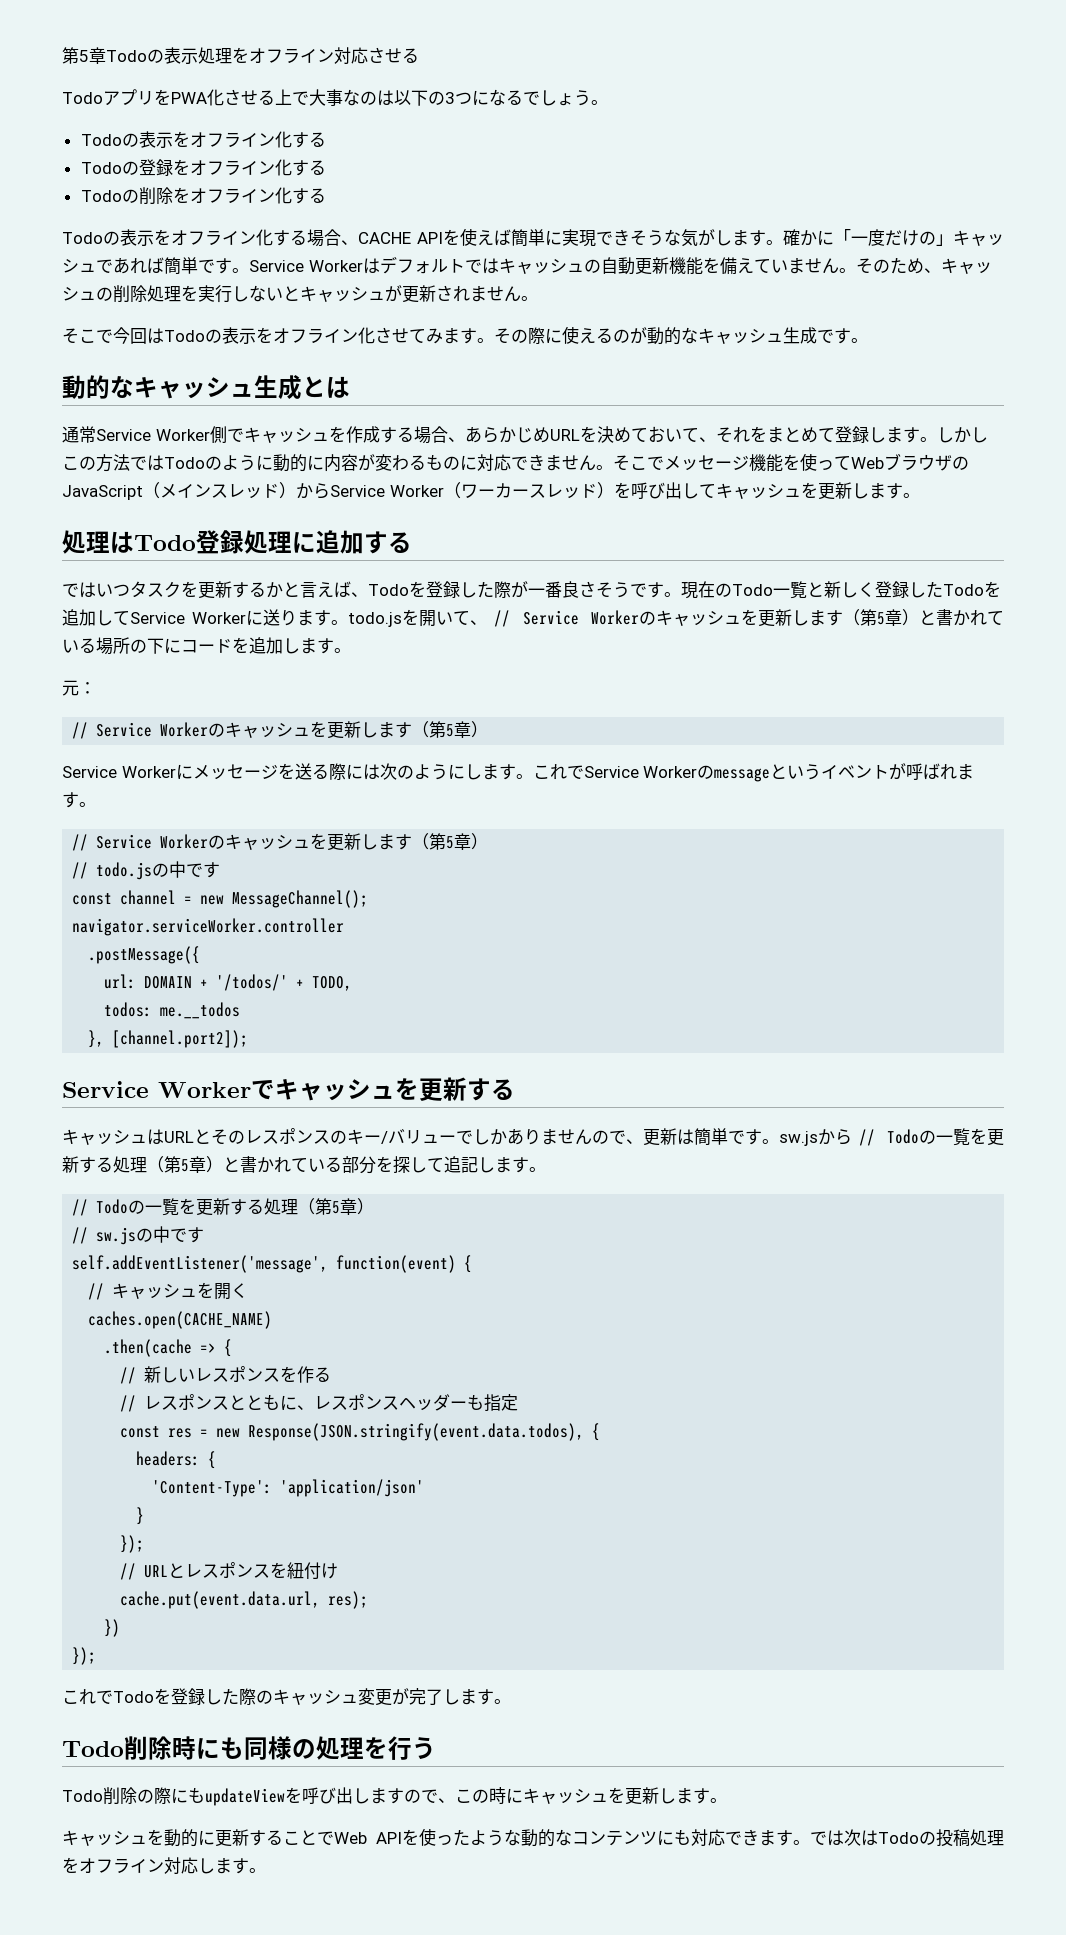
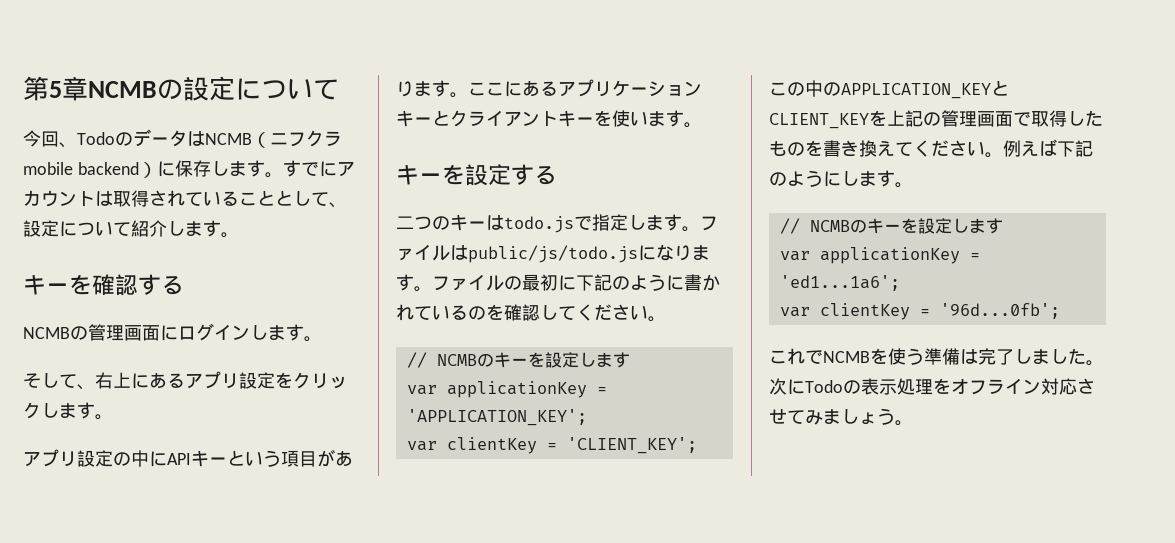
- 第5章Todoの表示処理をオフライン対応させる
- TodoアプリをPWA化させる上で大事なのは以下の3つになるでしょう。
- Todoの表示をオフライン化する
- Todoの登録をオフライン化する
- Todoの削除をオフライン化する
- Todoの表示をオフライン化する場合、CACHE APIを使えば簡単に実現できそうな気がします。確かに「一度だけの」キャッシュであれば簡単です。Service Workerはデフォルトではキャッシュの自動更新機能を備えていません。そのため、キャッシュの削除処理を実行しないとキャッシュが更新されません。
- そこで今回はTodoの表示をオフライン化させてみます。その際に使えるのが動的なキャッシュ生成です。
- 動的なキャッシュ生成とは
- 通常Service Worker側でキャッシュを作成する場合、あらかじめURLを決めておいて、それをまとめて登録します。しかしこの方法ではTodoのように動的に内容が変わるものに対応できません。そこでメッセージ機能を使ってWebブラウザのJavaScript（メインスレッド）からService Worker（ワーカースレッド）を呼び出してキャッシュを更新します。
- 処理はTodo登録処理に追加する
- ではいつタスクを更新するかと言えば、Todoを登録した際が一番良さそうです。現在のTodo一覧と新しく登録したTodoを追加してService Workerに送ります。todo.jsを開いて、 // Service Workerのキャッシュを更新します（第5章）と書かれている場所の下にコードを追加します。
- 元：
- // Service Workerのキャッシュを更新します（第5章）
- Service Workerにメッセージを送る際には次のようにします。これでService Workerのmessageというイベントが呼ばれます。
- // Service Workerのキャッシュを更新します（第5章）
- // todo.jsの中です
- const channel = new MessageChannel();
- navigator.serviceWorker.controller
- .postMessage({
- url: DOMAIN + '/todos/' + TODO,
- todos: me.__todos
- }, [channel.port2]);
- Service Workerでキャッシュを更新する
- キャッシュはURLとそのレスポンスのキー/バリューでしかありませんので、更新は簡単です。sw.jsから // Todoの一覧を更新する処理（第5章）と書かれている部分を探して追記します。
- // Todoの一覧を更新する処理（第5章）
- // sw.jsの中です
- self.addEventListener('message', function(event) {
- // キャッシュを開く
- caches.open(CACHE_NAME)
- .then(cache => {
- // 新しいレスポンスを作る
- // レスポンスとともに、レスポンスヘッダーも指定
- const res = new Response(JSON.stringify(event.data.todos), {
- headers: {
- 'Content-Type': 'application/json'
- }
- });
- // URLとレスポンスを紐付け
- cache.put(event.data.url, res);
- })
- });
- これでTodoを登録した際のキャッシュ変更が完了します。
- Todo削除時にも同様の処理を行う
- Todo削除の際にもupdateViewを呼び出しますので、この時にキャッシュを更新します。
- キャッシュを動的に更新することでWeb APIを使ったような動的なコンテンツにも対応できます。では次はTodoの投稿処理をオフライン対応します。
+ 第5章NCMBの設定について
+ 今回、TodoのデータはNCMB（ニフクラmobile backend）に保存します。すでにアカウントは取得されていることとして、設定について紹介します。
+ キーを確認する
+ NCMBの管理画面にログインします。
+ そして、右上にあるアプリ設定をクリックします。
+ アプリ設定の中にAPIキーという項目があります。ここにあるアプリケーションキーとクライアントキーを使います。
+ キーを設定する
+ 二つのキーはtodo.jsで指定します。ファイルはpublic/js/todo.jsになります。ファイルの最初に下記のように書かれているのを確認してください。
+ // NCMBのキーを設定します
+ var applicationKey = 'APPLICATION_KEY';
+ var clientKey = 'CLIENT_KEY';
+ この中のAPPLICATION_KEYとCLIENT_KEYを上記の管理画面で取得したものを書き換えてください。例えば下記のようにします。
+ // NCMBのキーを設定します
+ var applicationKey = 'ed1...1a6';
+ var clientKey = '96d...0fb';
+ これでNCMBを使う準備は完了しました。次にTodoの表示処理をオフライン対応させてみましょう。

